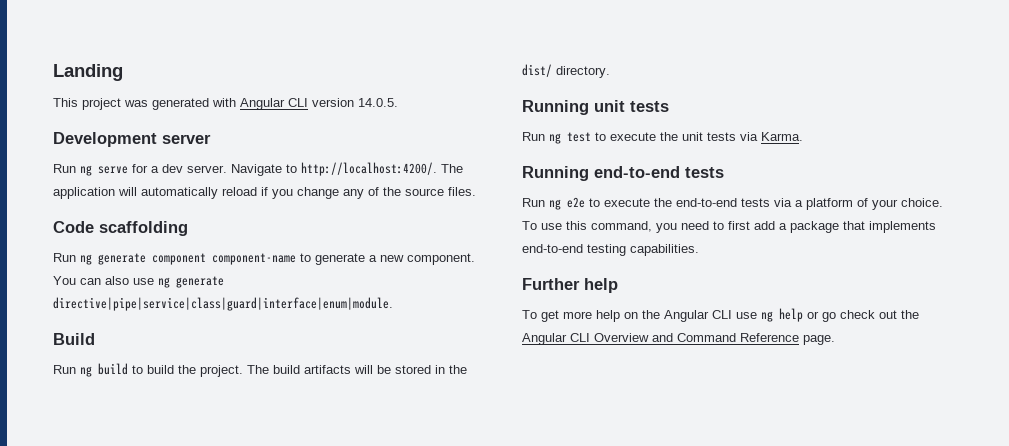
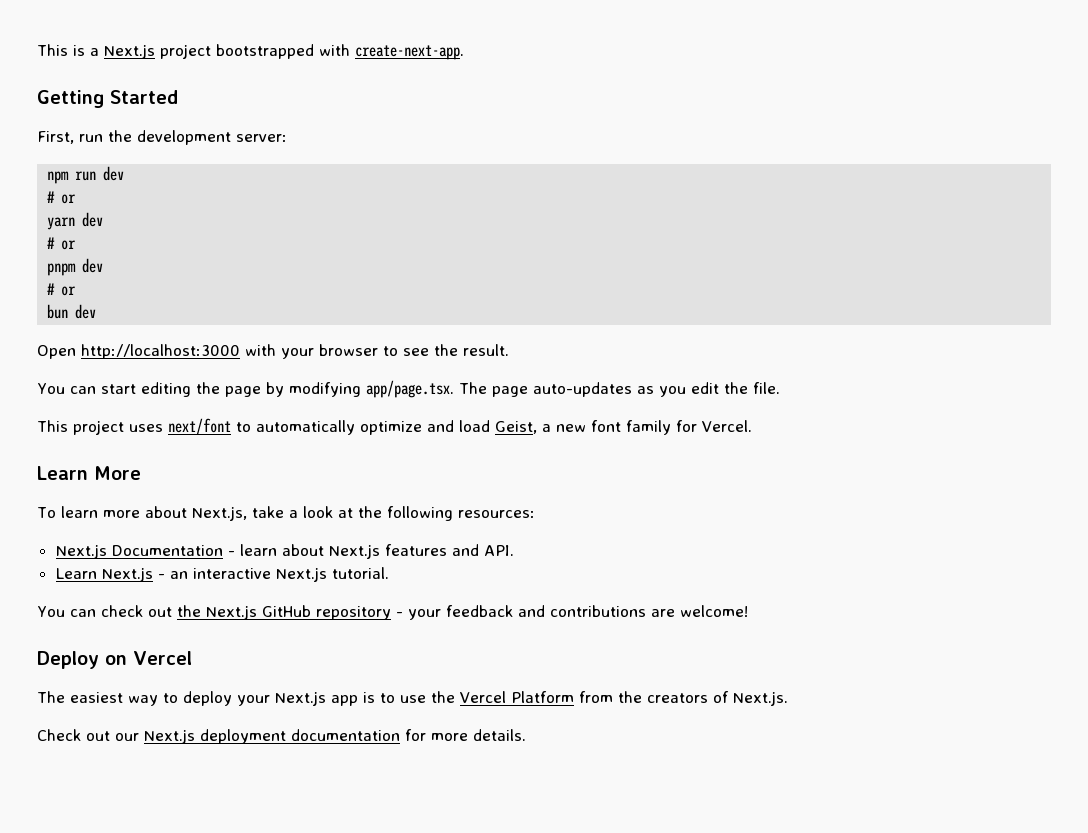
- Landing
- This project was generated with Angular CLI version 14.0.5.
- Development server
- Run ng serve for a dev server. Navigate to http://localhost:4200/. The application will automatically reload if you change any of the source files.
- Code scaffolding
- Run ng generate component component-name to generate a new component. You can also use ng generate directive|pipe|service|class|guard|interface|enum|module.
- Build
- Run ng build to build the project. The build artifacts will be stored in the dist/ directory.
- Running unit tests
- Run ng test to execute the unit tests via Karma.
- Running end-to-end tests
- Run ng e2e to execute the end-to-end tests via a platform of your choice. To use this command, you need to first add a package that implements end-to-end testing capabilities.
- Further help
- To get more help on the Angular CLI use ng help or go check out the Angular CLI Overview and Command Reference page.
+ This is a Next.js project bootstrapped with create-next-app.
+ Getting Started
+ First, run the development server:
+ npm run dev
+ # or
+ yarn dev
+ # or
+ pnpm dev
+ # or
+ bun dev
+ Open http://localhost:3000 with your browser to see the result.
+ You can start editing the page by modifying app/page.tsx. The page auto-updates as you edit the file.
+ This project uses next/font to automatically optimize and load Geist, a new font family for Vercel.
+ Learn More
+ To learn more about Next.js, take a look at the following resources:
+ Next.js Documentation - learn about Next.js features and API.
+ Learn Next.js - an interactive Next.js tutorial.
+ You can check out the Next.js GitHub repository - your feedback and contributions are welcome!
+ Deploy on Vercel
+ The easiest way to deploy your Next.js app is to use the Vercel Platform from the creators of Next.js.
+ Check out our Next.js deployment documentation for more details.

